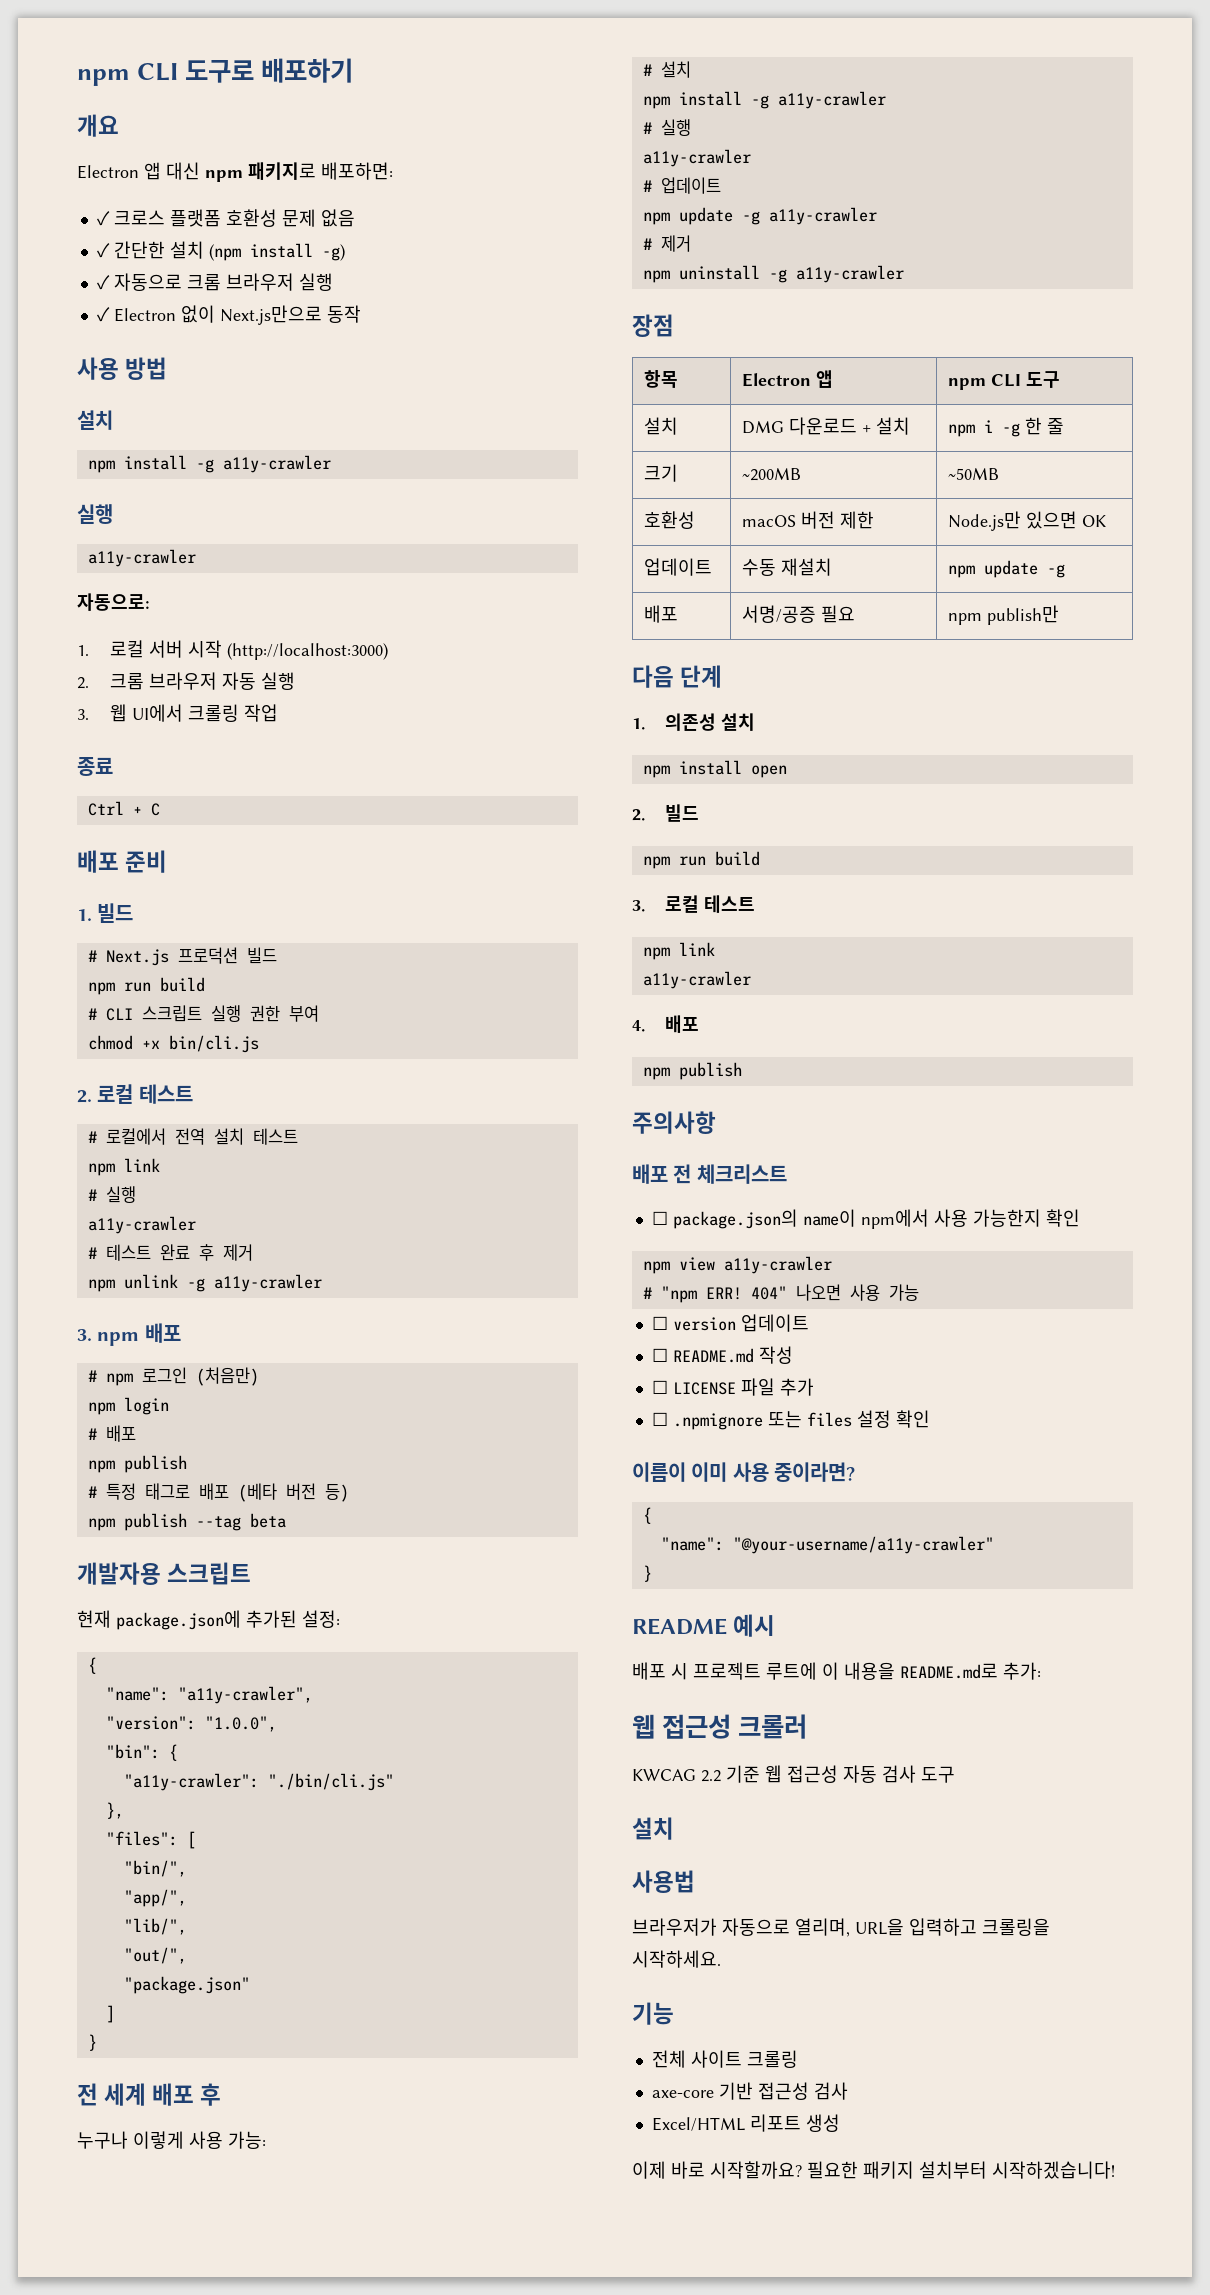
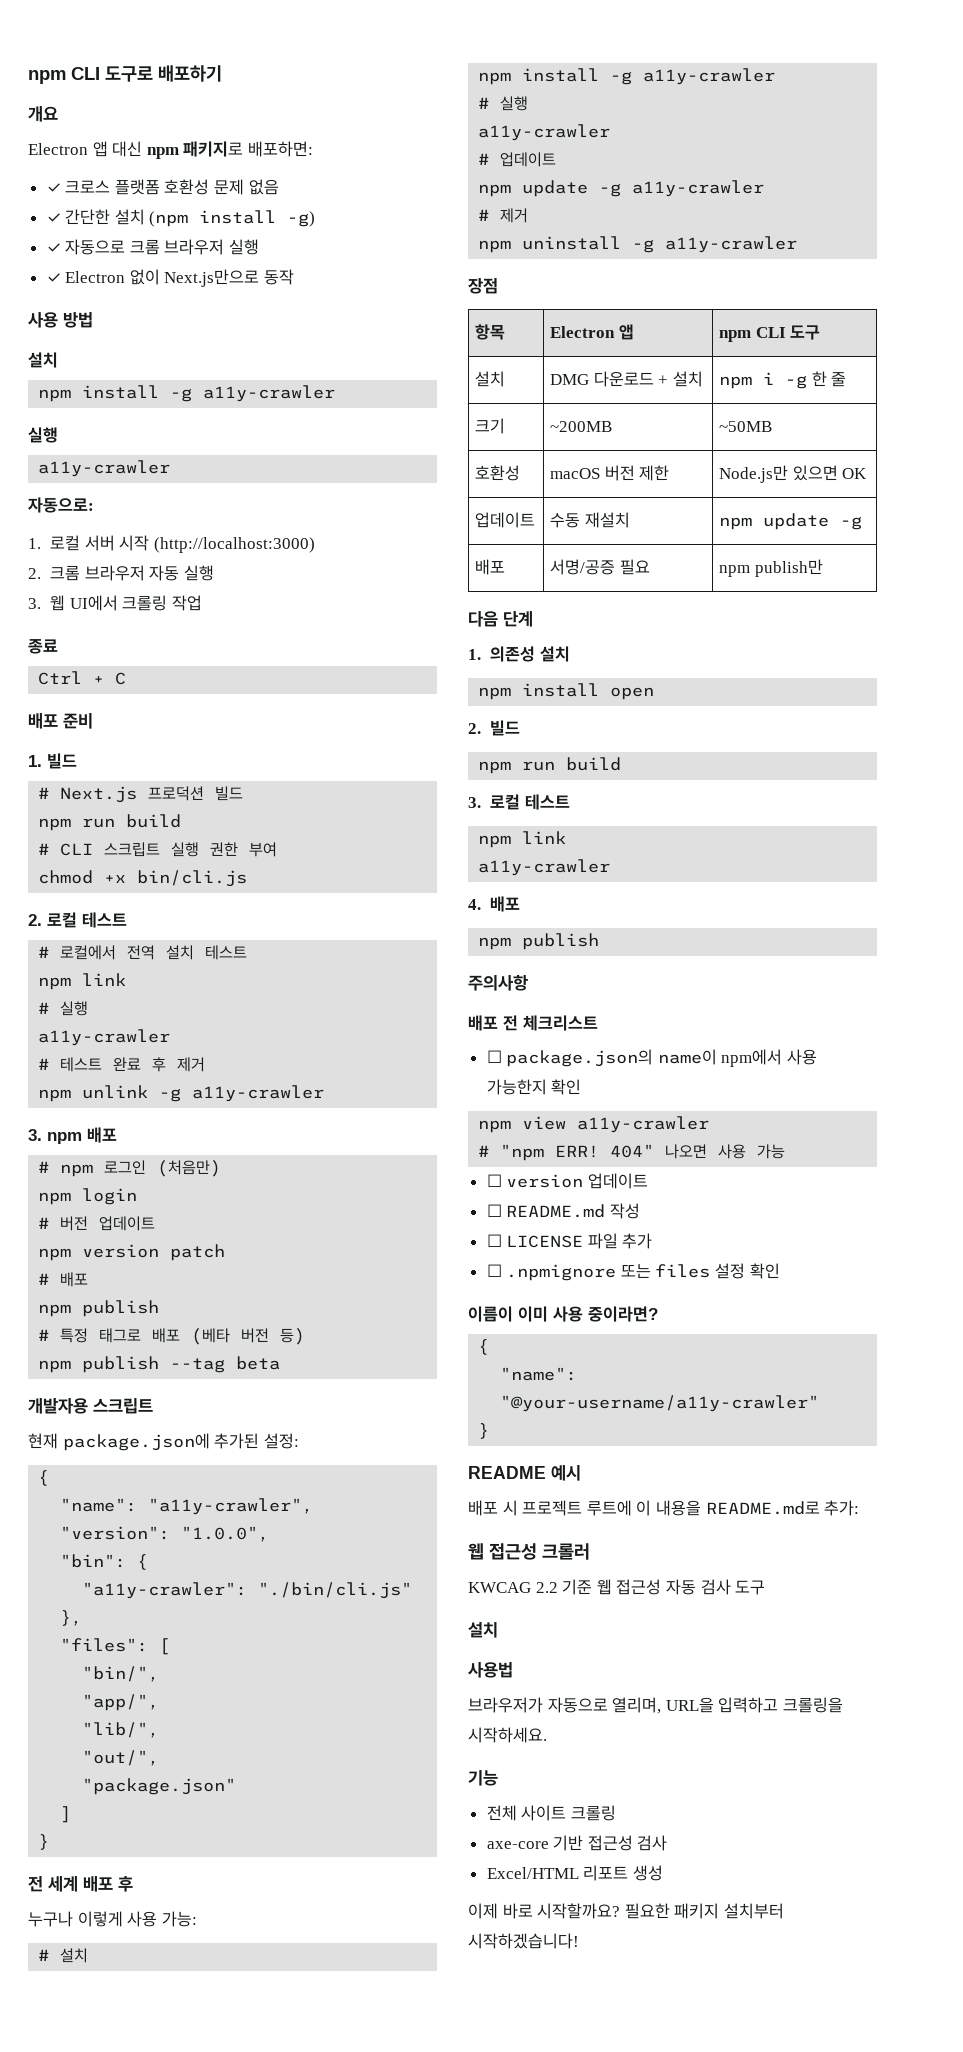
+ # 버전 업데이트
+ npm version patch

